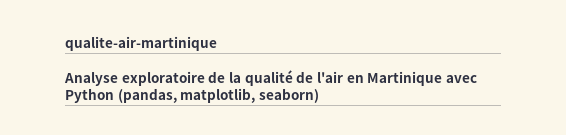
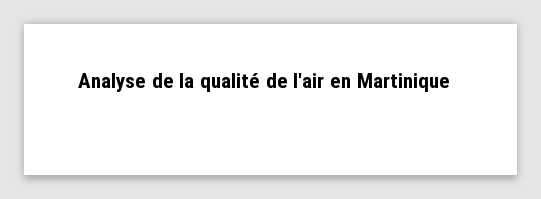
- qualite-air-martinique
- Analyse exploratoire de la qualité de l'air en Martinique avec Python (pandas, matplotlib, seaborn)
+ Analyse de la qualité de l'air en Martinique

